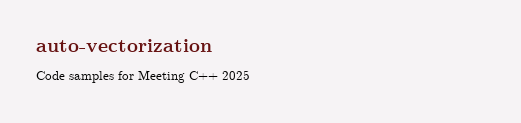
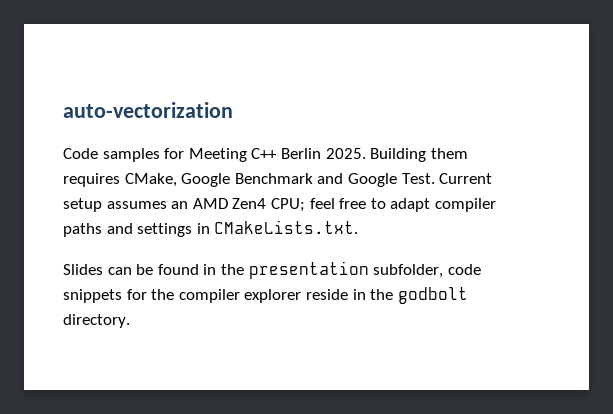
- Code samples for Meeting C++ 2025
+ Code samples for Meeting C++ Berlin 2025. Building them requires CMake, Google Benchmark and Google Test. Current setup assumes an AMD Zen4 CPU; feel free to adapt compiler paths and settings in CMakeLists.txt.
+ Slides can be found in the presentation subfolder, code snippets for the compiler explorer reside in the godbolt directory.

